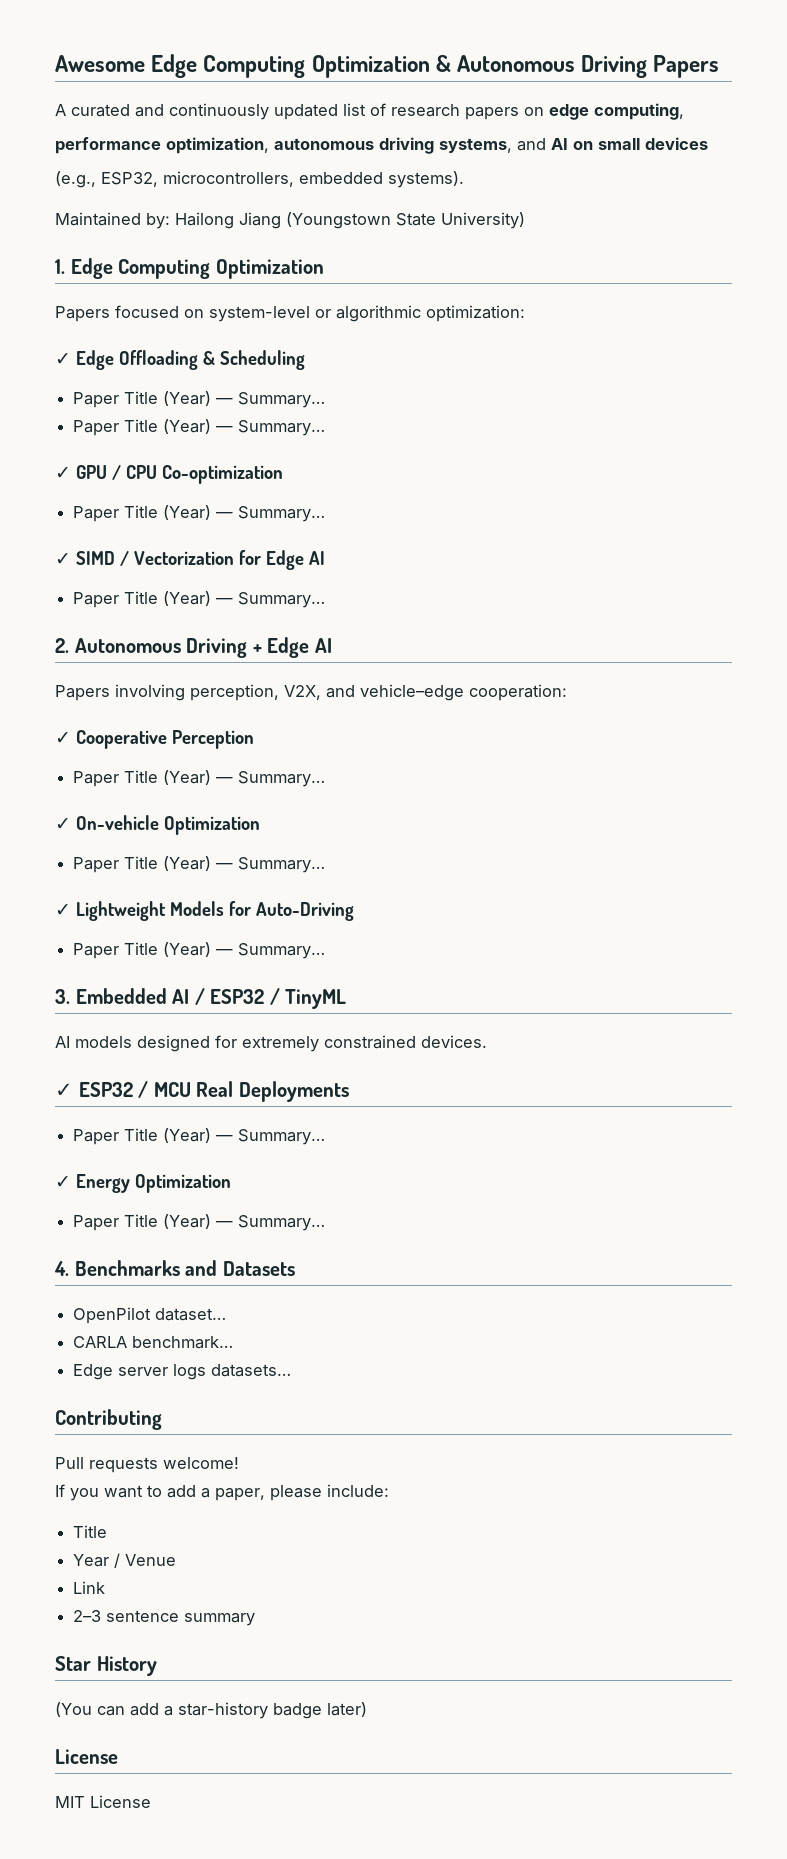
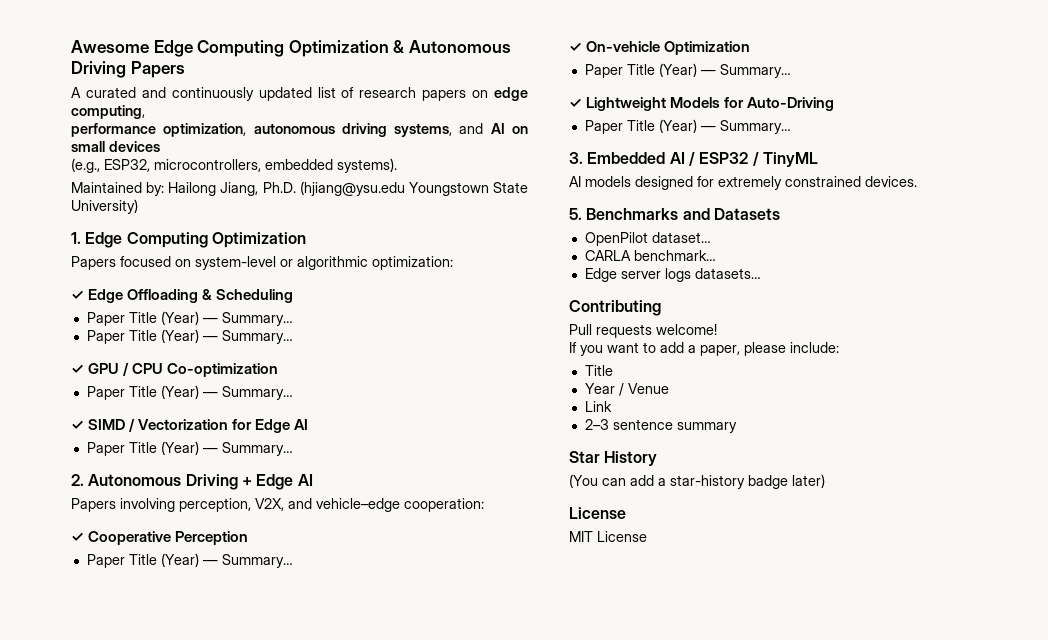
- Maintained by: Hailong Jiang (Youngstown State University)
+ Maintained by: Hailong Jiang, Ph.D. (hjiang@ysu.edu Youngstown State University)
- ✓ ESP32 / MCU Real Deployments
- Paper Title (Year) — Summary…
- ✓ Energy Optimization
- Paper Title (Year) — Summary…
- 4. Benchmarks and Datasets
+ 5. Benchmarks and Datasets

